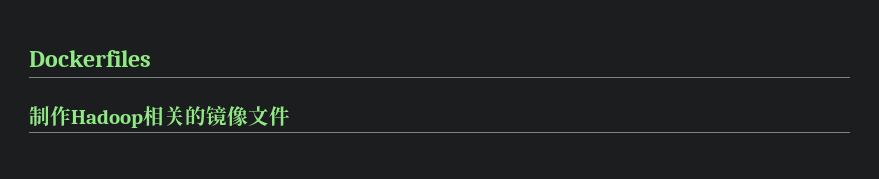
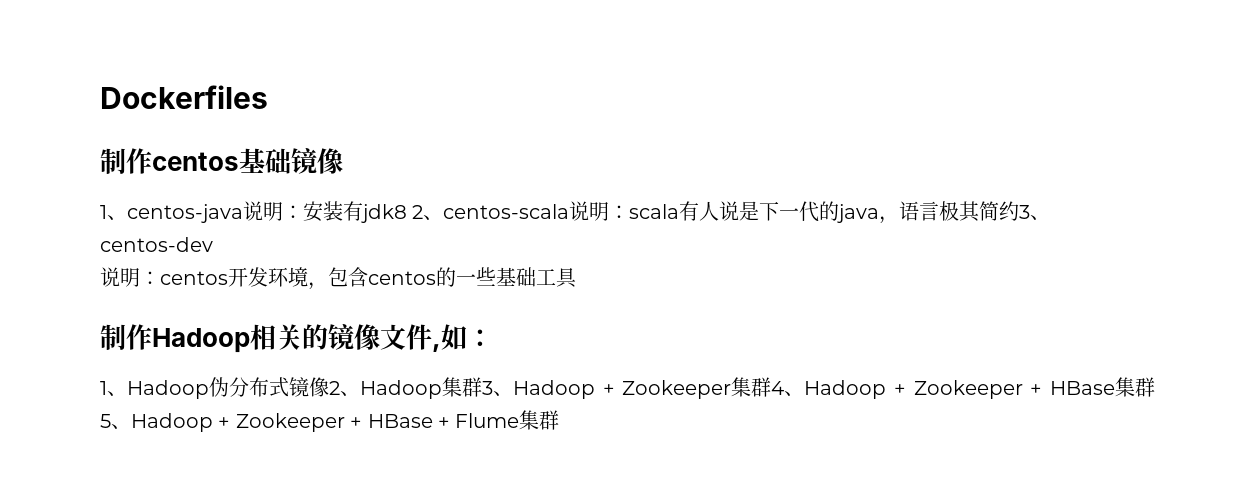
+ 制作centos基础镜像
+ 1、centos-java说明：安装有jdk8 2、centos-scala说明：scala有人说是下一代的java，语言极其简约3、centos-dev
+ 说明：centos开发环境，包含centos的一些基础工具
- 制作Hadoop相关的镜像文件
+ 制作Hadoop相关的镜像文件,如：
+ 1、Hadoop伪分布式镜像2、Hadoop集群3、Hadoop + Zookeeper集群4、Hadoop + Zookeeper + HBase集群5、Hadoop + Zookeeper + HBase + Flume集群

